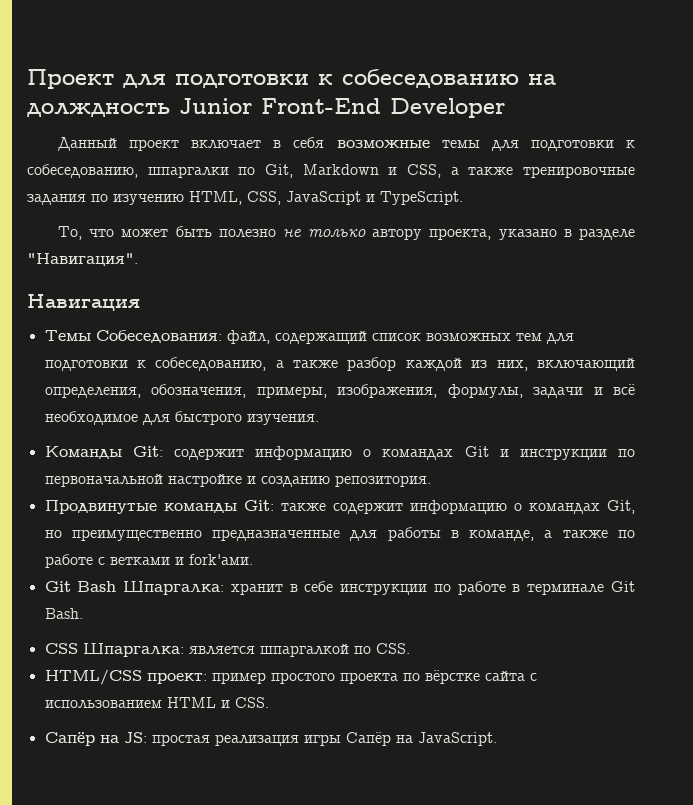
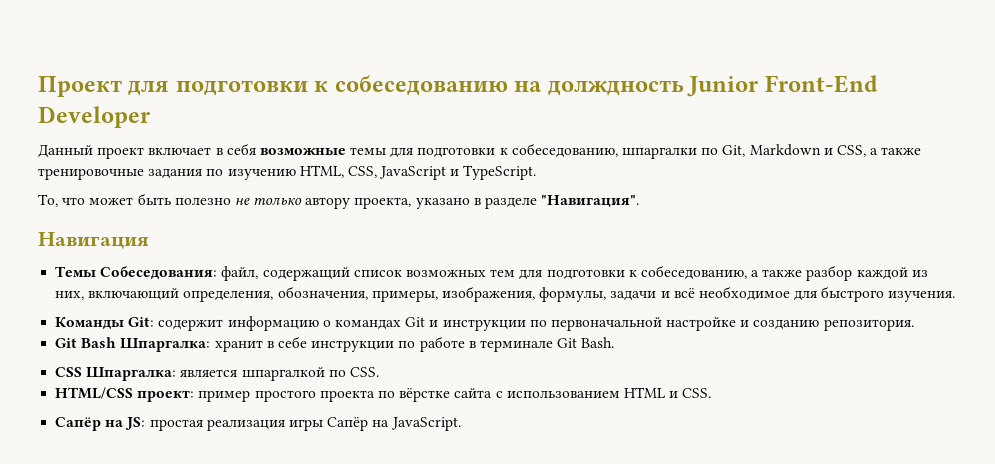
- Продвинутые команды Git: также содержит информацию о командах Git, но преимущественно предназначенные для работы в команде, а также по работе с ветками и fork'ами.

